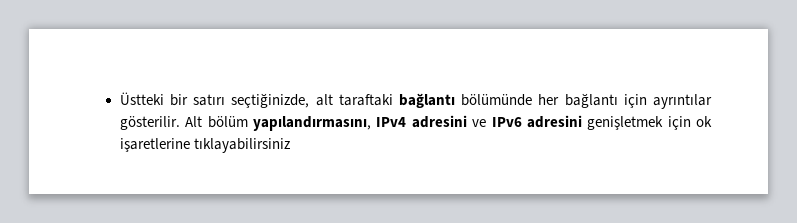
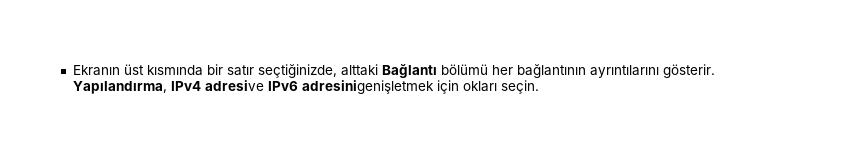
- Üstteki bir satırı seçtiğinizde, alt taraftaki bağlantı bölümünde her bağlantı için ayrıntılar gösterilir. Alt bölüm yapılandırmasını, IPv4 adresini ve IPv6 adresini genişletmek için ok işaretlerine tıklayabilirsiniz
+ Ekranın üst kısmında bir satır seçtiğinizde, alttaki Bağlantı bölümü her bağlantının ayrıntılarını gösterir. Yapılandırma, IPv4 adresive IPv6 adresinigenişletmek için okları seçin.

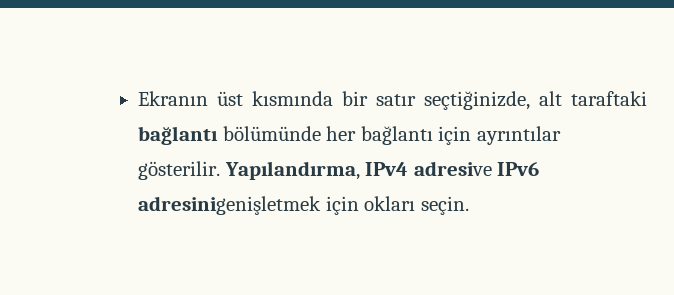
- Ekranın üst kısmında bir satır seçtiğinizde, alttaki Bağlantı bölümü her bağlantının ayrıntılarını gösterir.
+ Ekranın üst kısmında bir satır seçtiğinizde, alt taraftaki bağlantı bölümünde her bağlantı için ayrıntılar gösterilir.

